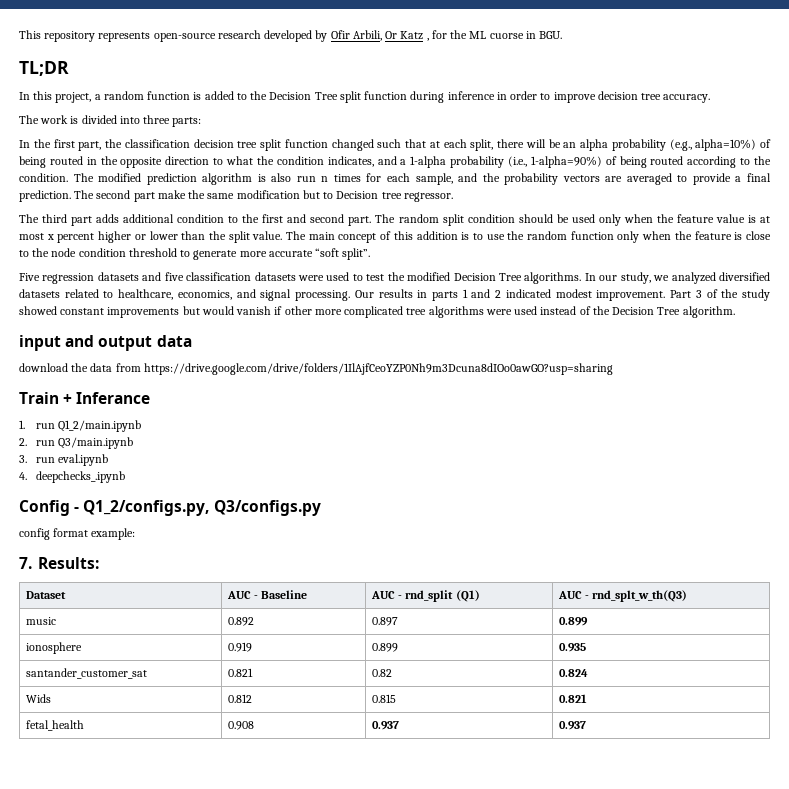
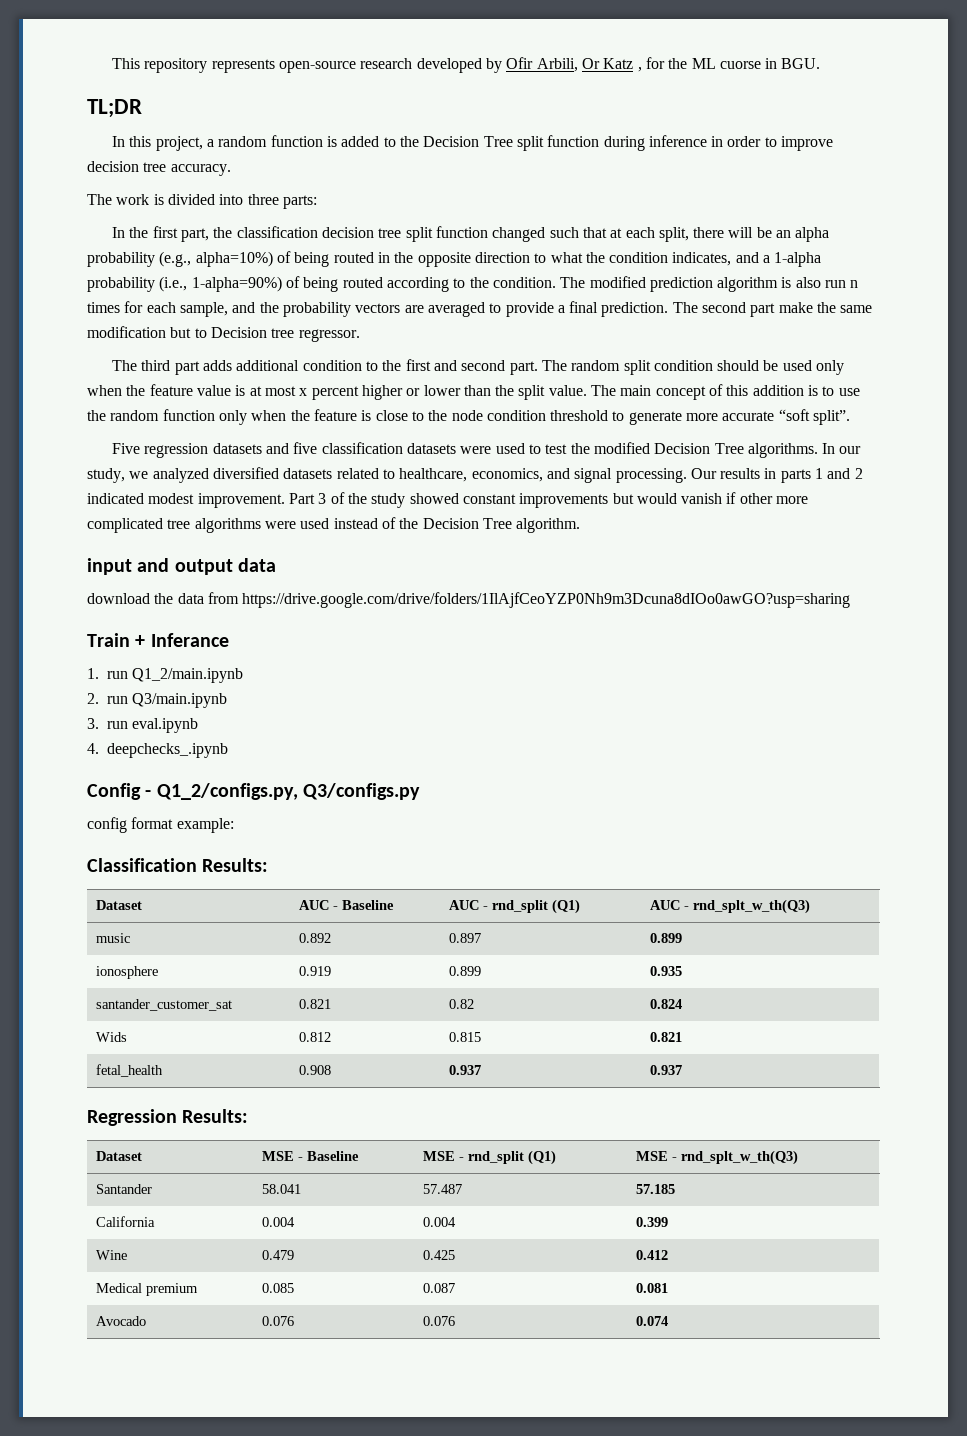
- 7. Results:
+ Classification Results:
+ Regression Results:
+ Dataset | MSE - Baseline | MSE - rnd_split (Q1) | MSE - rnd_splt_w_th(Q3)
+ Santander | 58.041 | 57.487 | 57.185
+ California | 0.004 | 0.004 | 0.399
+ Wine | 0.479 | 0.425 | 0.412
+ Medical premium | 0.085 | 0.087 | 0.081
+ Avocado | 0.076 | 0.076 | 0.074

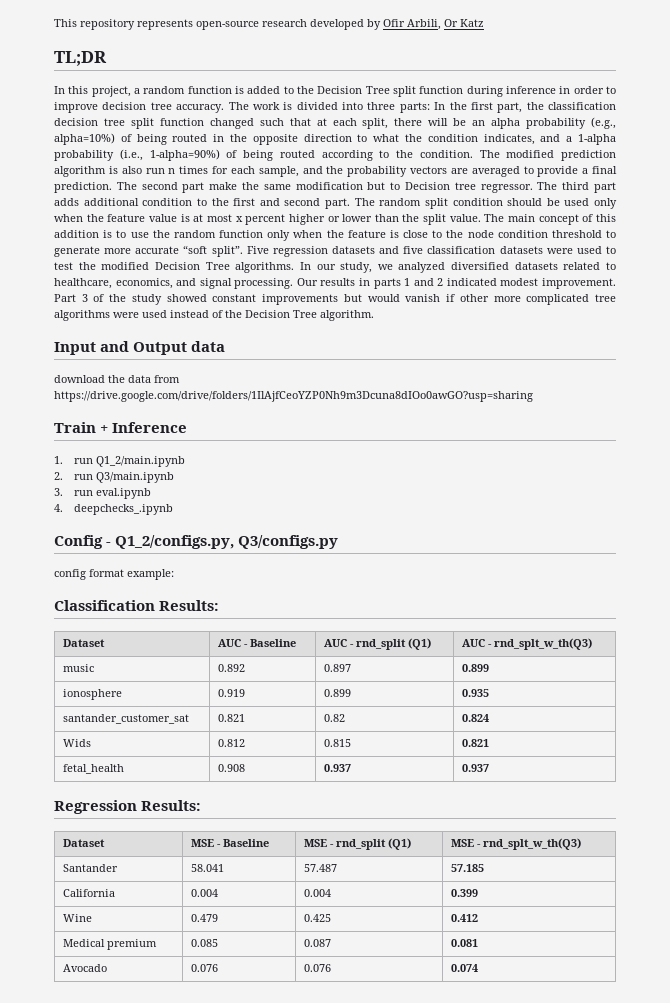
- This repository represents open-source research developed by Ofir Arbili, Or Katz , for the ML cuorse in BGU.
+ This repository represents open-source research developed by Ofir Arbili, Or Katz
- In this project, a random function is added to the Decision Tree split function during inference in order to improve decision tree accuracy.
- The work is divided into three parts:
- In the first part, the classification decision tree split function changed such that at each split, there will be an alpha probability (e.g., alpha=10%) of being routed in the opposite direction to what the condition indicates, and a 1-alpha probability (i.e., 1-alpha=90%) of being routed according to the condition.
+ In this project, a random function is added to the Decision Tree split function during inference in order to improve decision tree accuracy. The work is divided into three parts: In the first part, the classification decision tree split function changed such that at each split, there will be an alpha probability (e.g., alpha=10%) of being routed in the opposite direction to what the condition indicates, and a 1-alpha probability (i.e., 1-alpha=90%) of being routed according to the condition.
- The second part make the same modification but to Decision tree regressor.
- The third part adds additional condition to the first and second part.
+ The second part make the same modification but to Decision tree regressor. The third part adds additional condition to the first and second part.
- The main concept of this addition is to use the random function only when the feature is close to the node condition threshold to generate more accurate “soft split”.
- Five regression datasets and five classification datasets were used to test the modified Decision Tree algorithms.
+ The main concept of this addition is to use the random function only when the feature is close to the node condition threshold to generate more accurate “soft split”. Five regression datasets and five classification datasets were used to test the modified Decision Tree algorithms.
- input and output data
+ Input and Output data
- Train + Inferance
+ Train + Inference

